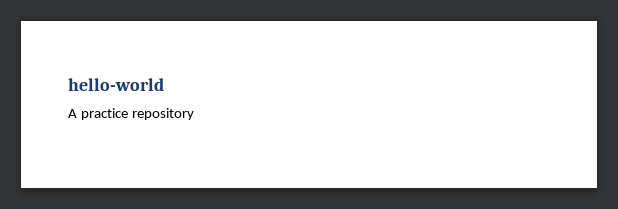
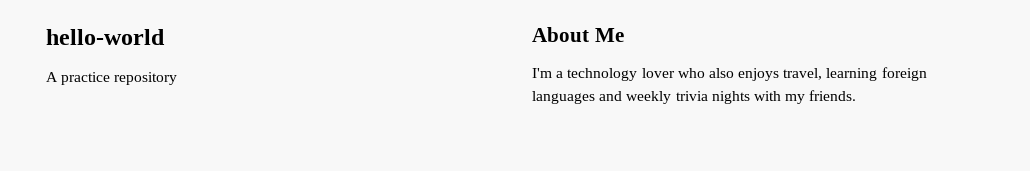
+ About Me
+ I'm a technology lover who also enjoys travel, learning foreign languages and weekly trivia nights with my friends.

